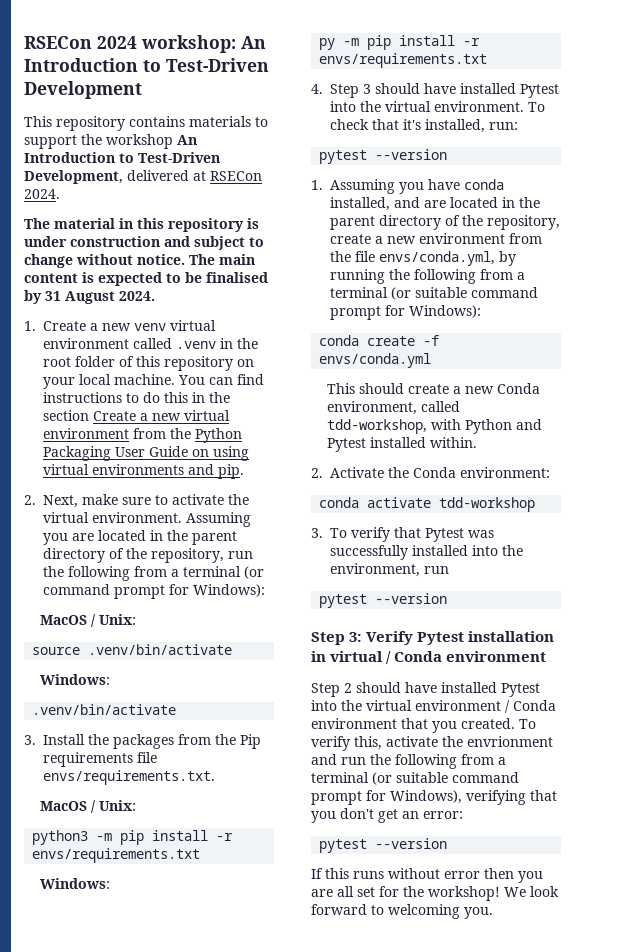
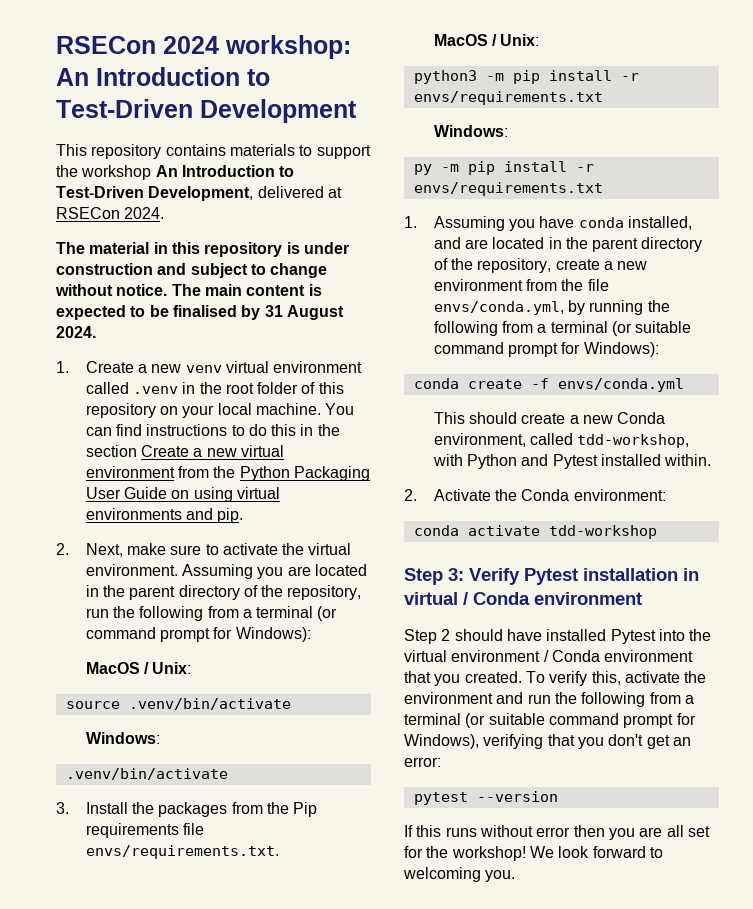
- 4. Step 3 should have installed Pytest into the virtual environment. To check that it's installed, run:
- pytest --version
- 3. To verify that Pytest was successfully installed into the environment, run
- pytest --version
- To verify this, activate the envrionment and run the following from a terminal (or suitable command prompt for Windows), verifying that you don't get an error:
+ To verify this, activate the environment and run the following from a terminal (or suitable command prompt for Windows), verifying that you don't get an error:

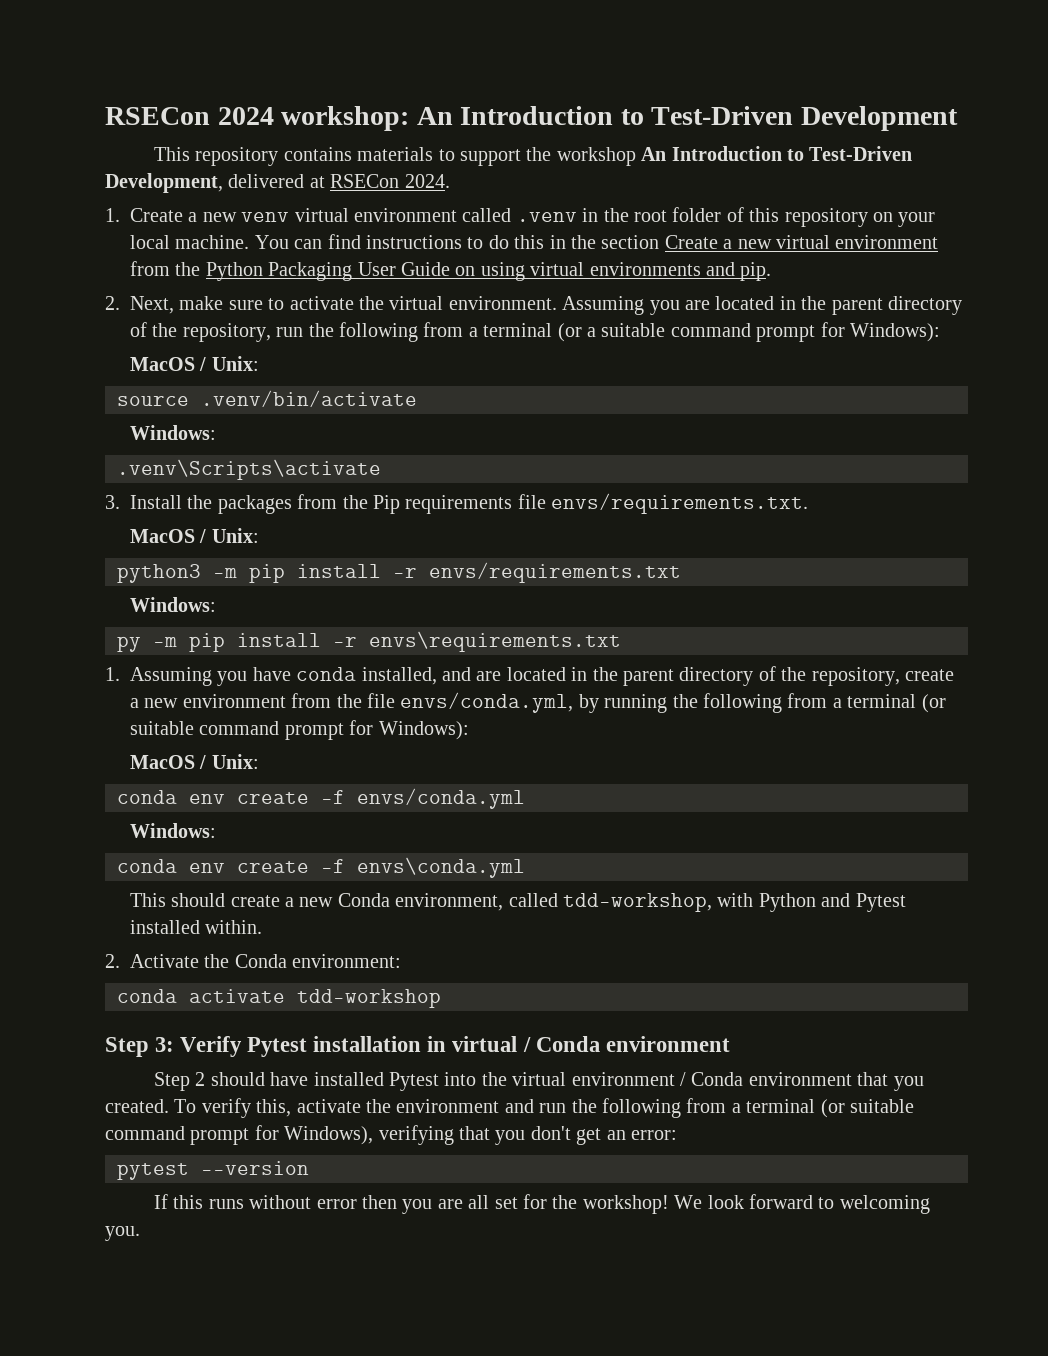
- The material in this repository is under construction and subject to change without notice. The main content is expected to be finalised by 31 August 2024.
- Assuming you are located in the parent directory of the repository, run the following from a terminal (or command prompt for Windows):
+ Assuming you are located in the parent directory of the repository, run the following from a terminal (or a suitable command prompt for Windows):
  source .venv/bin/activate
  Windows:
- .venv/bin/activate
+ .venv\Scripts\activate
- py -m pip install -r envs/requirements.txt
+ py -m pip install -r envs\requirements.txt
  1. Assuming you have conda installed, and are located in the parent directory of the repository, create a new environment from the file envs/conda.yml, by running the following from a terminal (or suitable command prompt for Windows):
- conda create -f envs/conda.yml
+ MacOS / Unix:
+ conda env create -f envs/conda.yml
+ Windows:
+ conda env create -f envs\conda.yml

